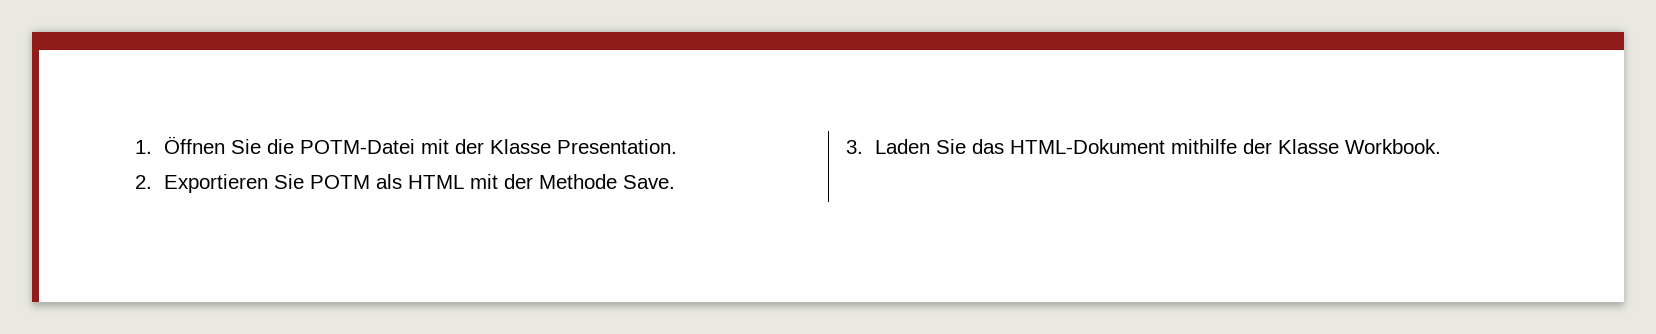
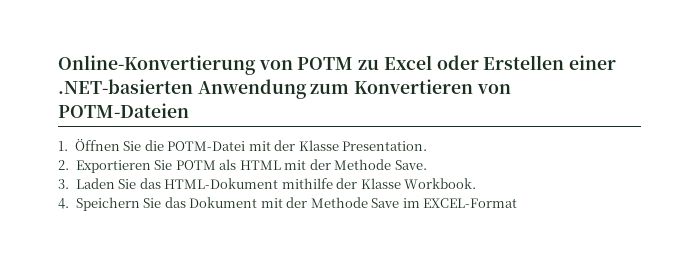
+ Online-Konvertierung von POTM zu Excel oder Erstellen einer .NET-basierten Anwendung zum Konvertieren von POTM-Dateien
+ 4. Speichern Sie das Dokument mit der Methode Save im EXCEL-Format

